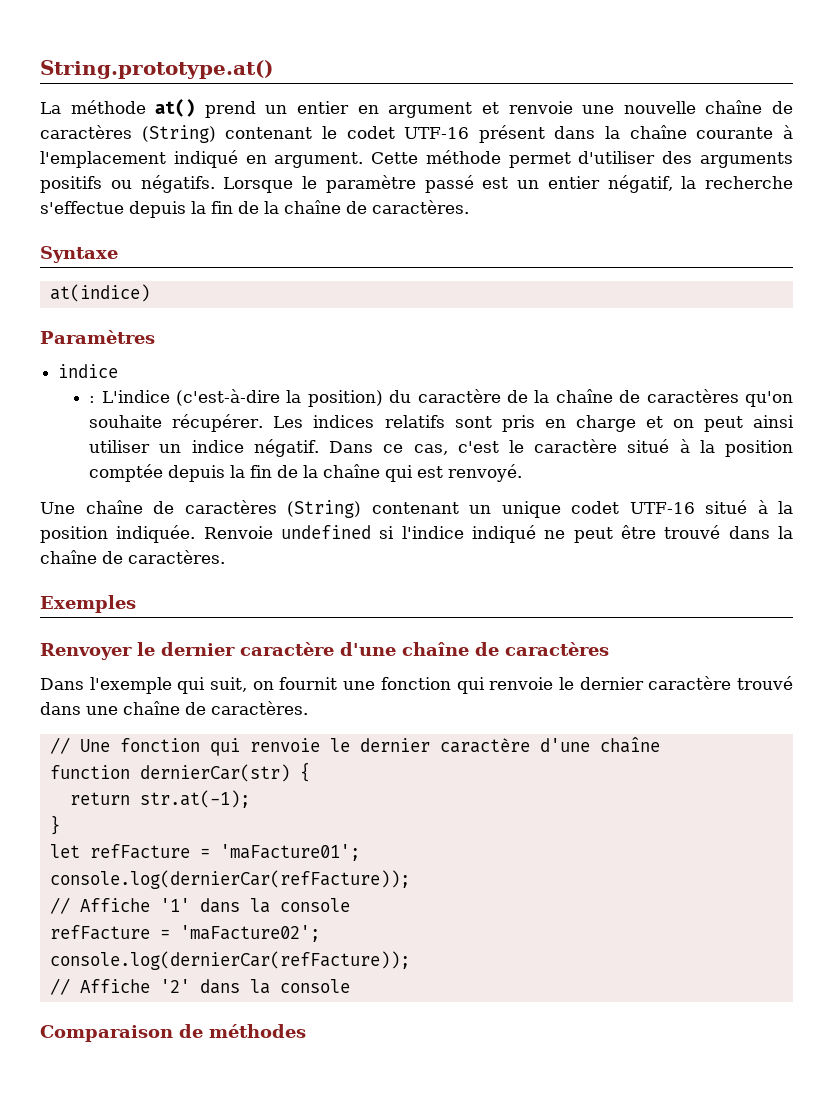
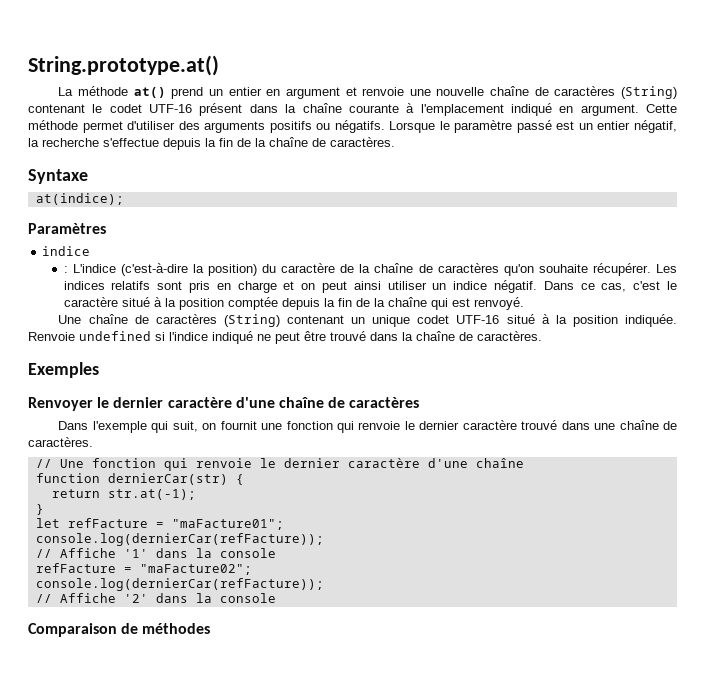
- at(indice)
+ at(indice);
- let refFacture = 'maFacture01';
+ let refFacture = "maFacture01";
- refFacture = 'maFacture02';
+ refFacture = "maFacture02";

